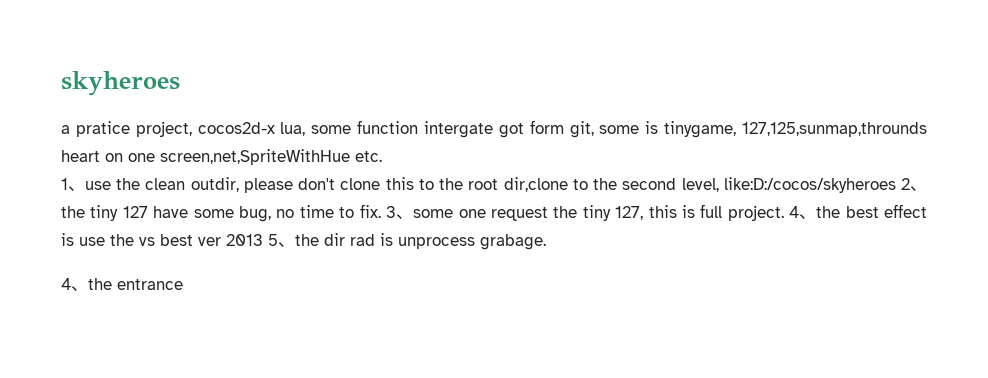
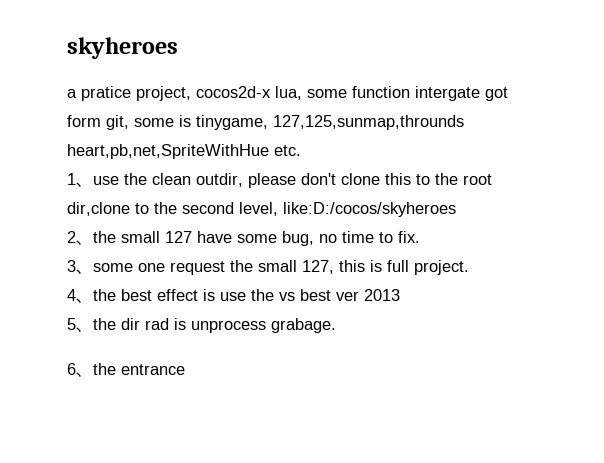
- a pratice project, cocos2d-x lua, some function intergate got form git, some is tinygame, 127,125,sunmap,throunds heart on one screen,net,SpriteWithHue etc.
+ a pratice project, cocos2d-x lua, some function intergate got form git, some is tinygame, 127,125,sunmap,throunds heart,pb,net,SpriteWithHue etc.
- 1、use the clean outdir, please don't clone this to the root dir,clone to the second level, like:D:/cocos/skyheroes 2、the tiny 127 have some bug, no time to fix. 3、some one request the tiny 127, this is full project. 4、the best effect is use the vs best ver 2013 5、the dir rad is unprocess grabage.
+ 1、use the clean outdir, please don't clone this to the root dir,clone to the second level, like:D:/cocos/skyheroes
+ 2、the small 127 have some bug, no time to fix.
+ 3、some one request the small 127, this is full project.
+ 4、the best effect is use the vs best ver 2013
+ 5、the dir rad is unprocess grabage.
- 4、the entrance
+ 6、the entrance

